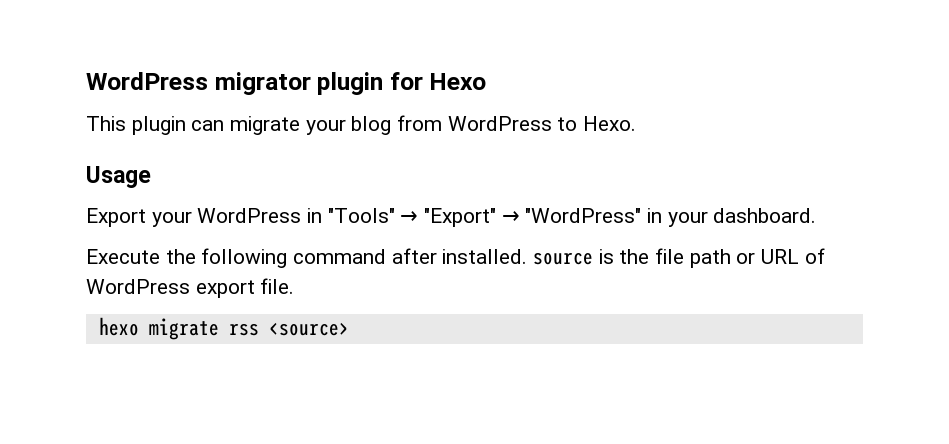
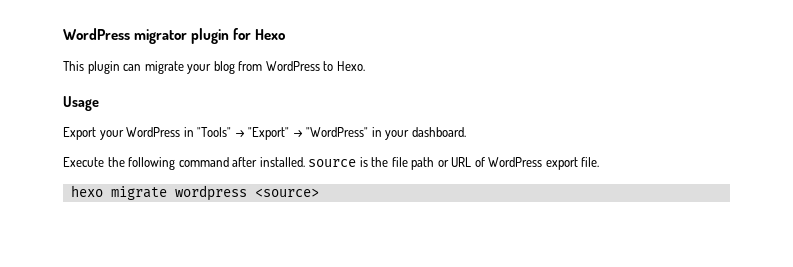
- hexo migrate rss <source>
+ hexo migrate wordpress <source>

